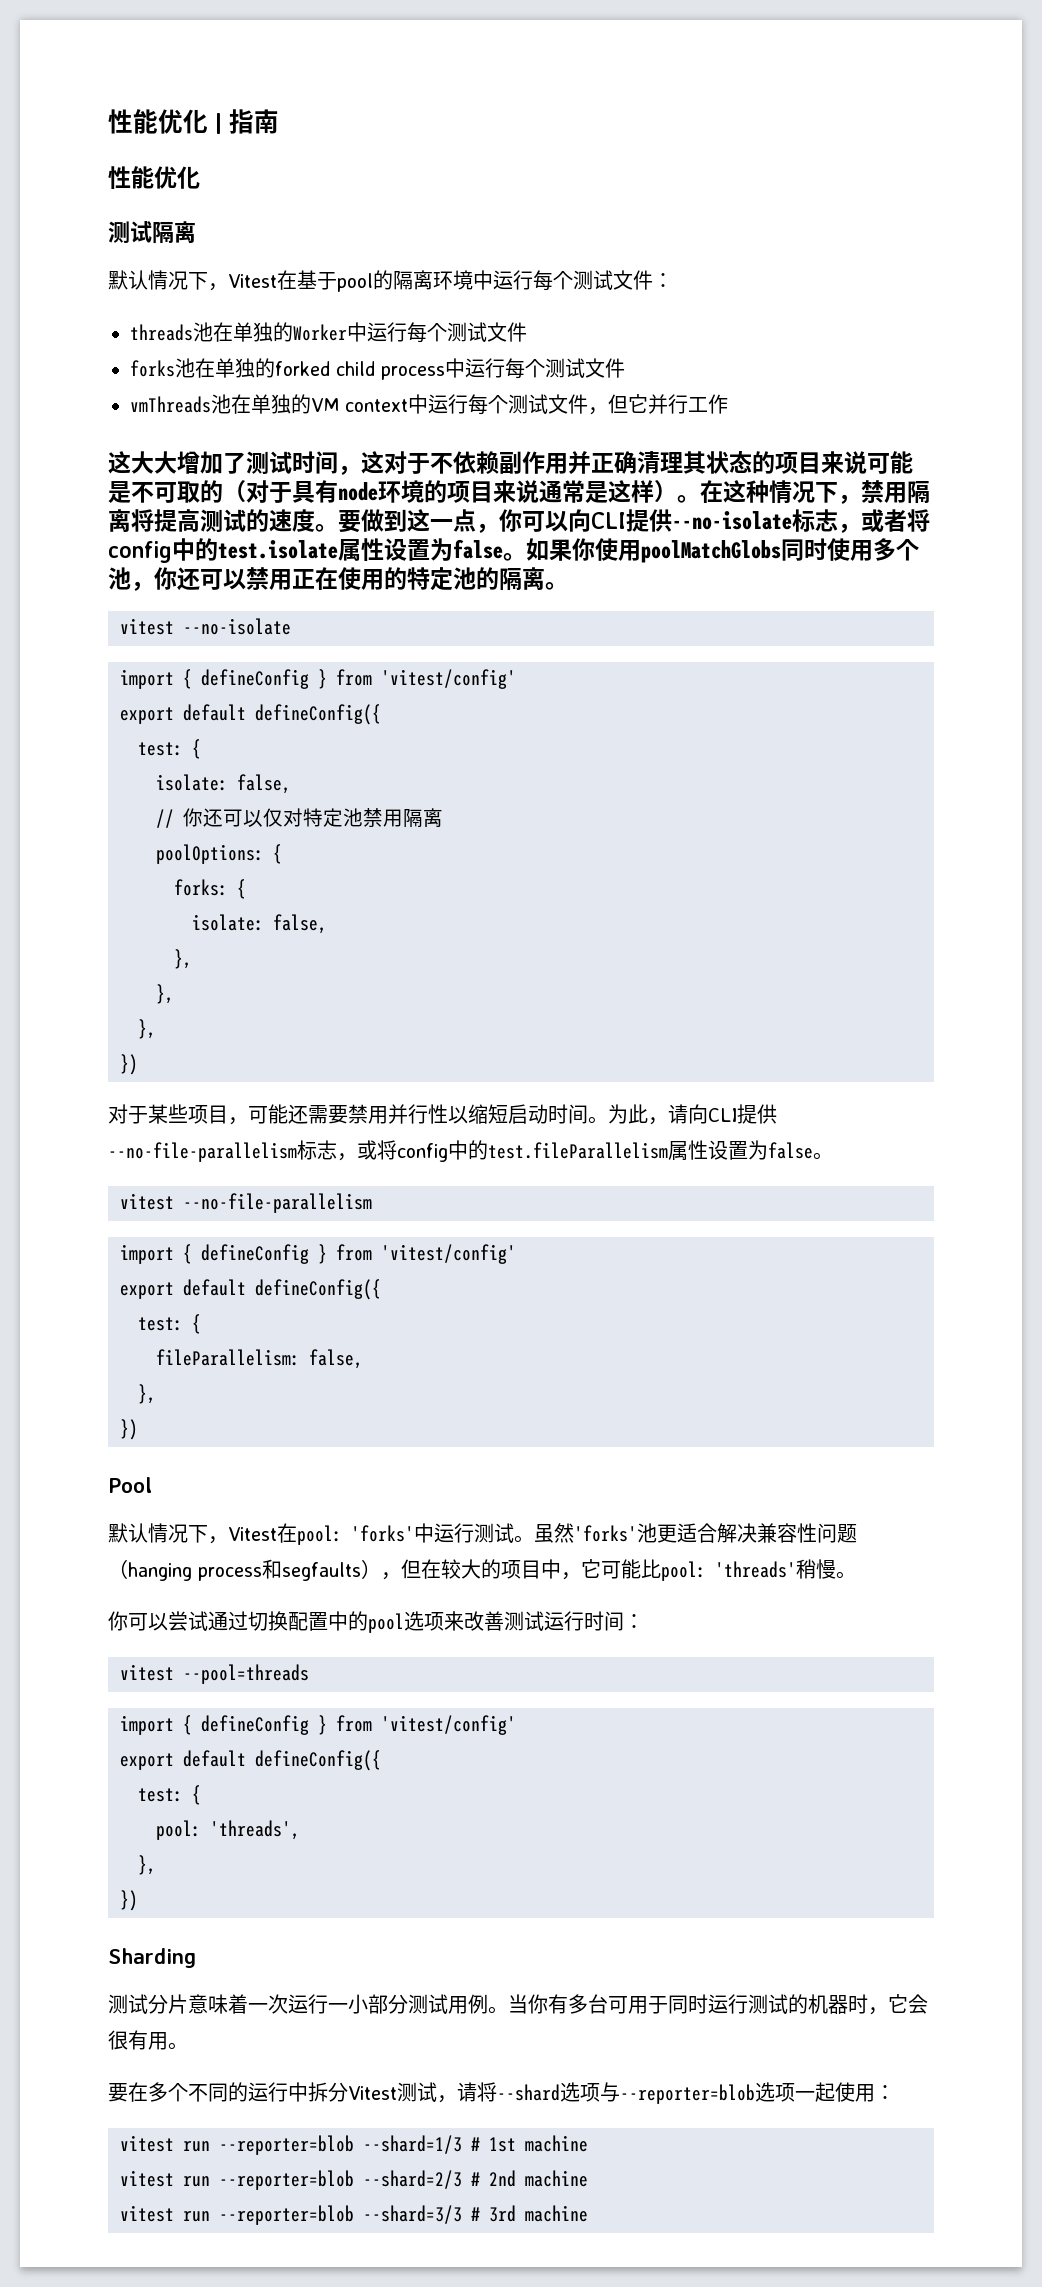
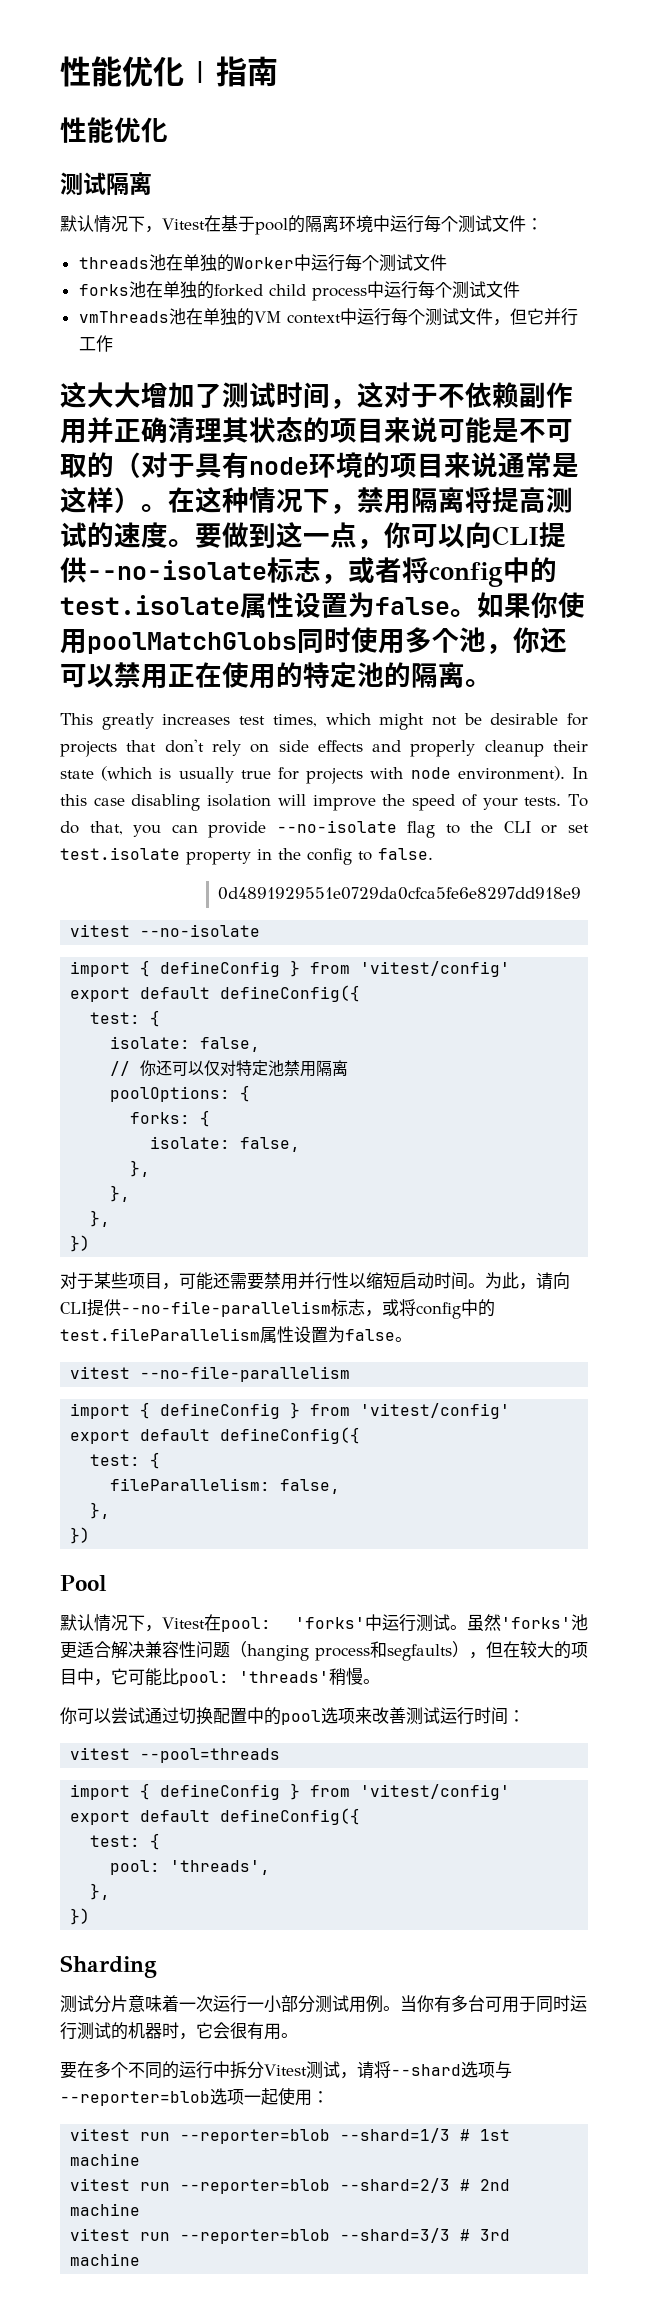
+ This greatly increases test times, which might not be desirable for projects that don't rely on side effects and properly cleanup their state (which is usually true for projects with node environment). In this case disabling isolation will improve the speed of your tests. To do that, you can provide --no-isolate flag to the CLI or set test.isolate property in the config to false.
+ 0d4891929551e0729da0cfca5fe6e8297dd918e9

